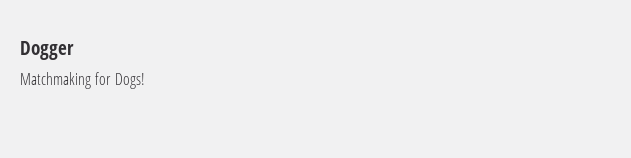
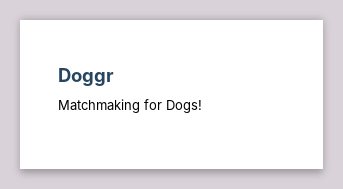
- Dogger
+ Doggr

